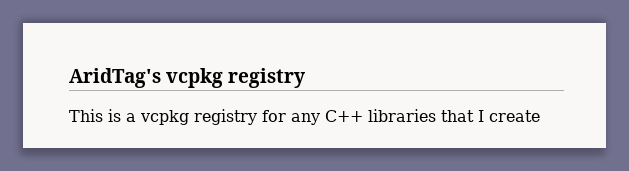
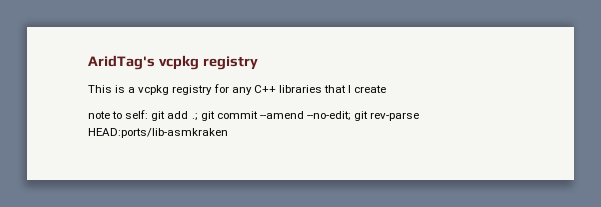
+ note to self: git add .; git commit --amend --no-edit; git rev-parse HEAD:ports/lib-asmkraken

